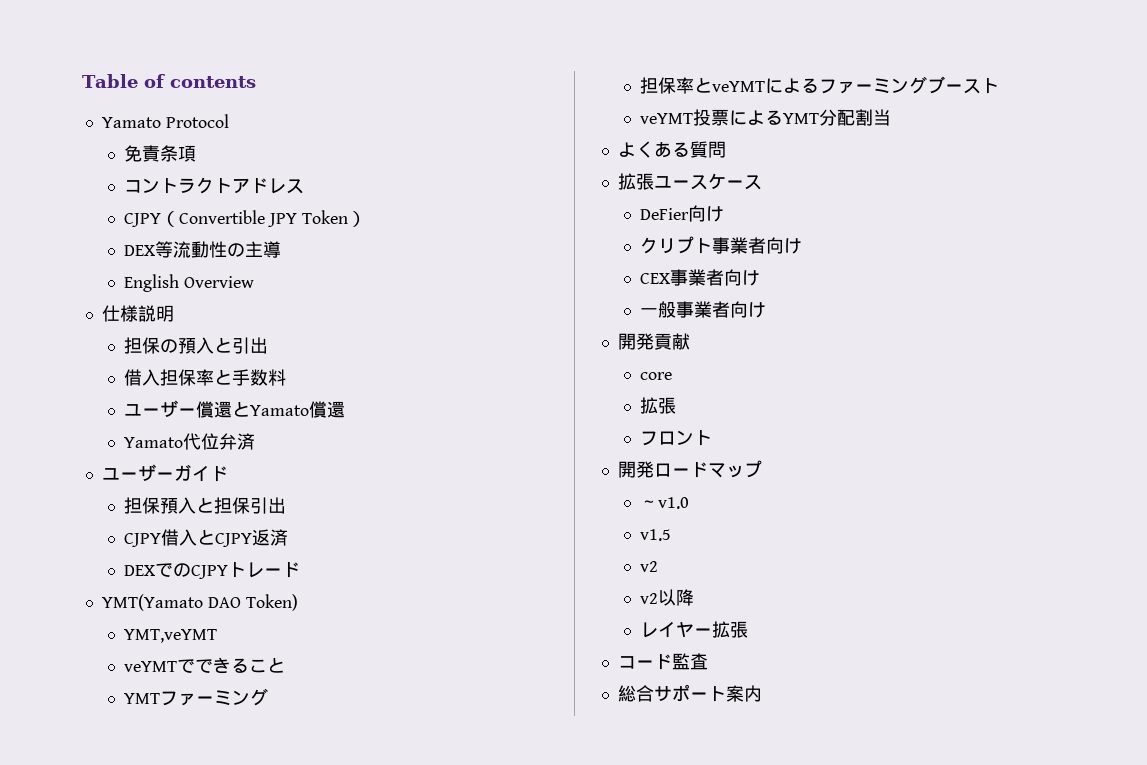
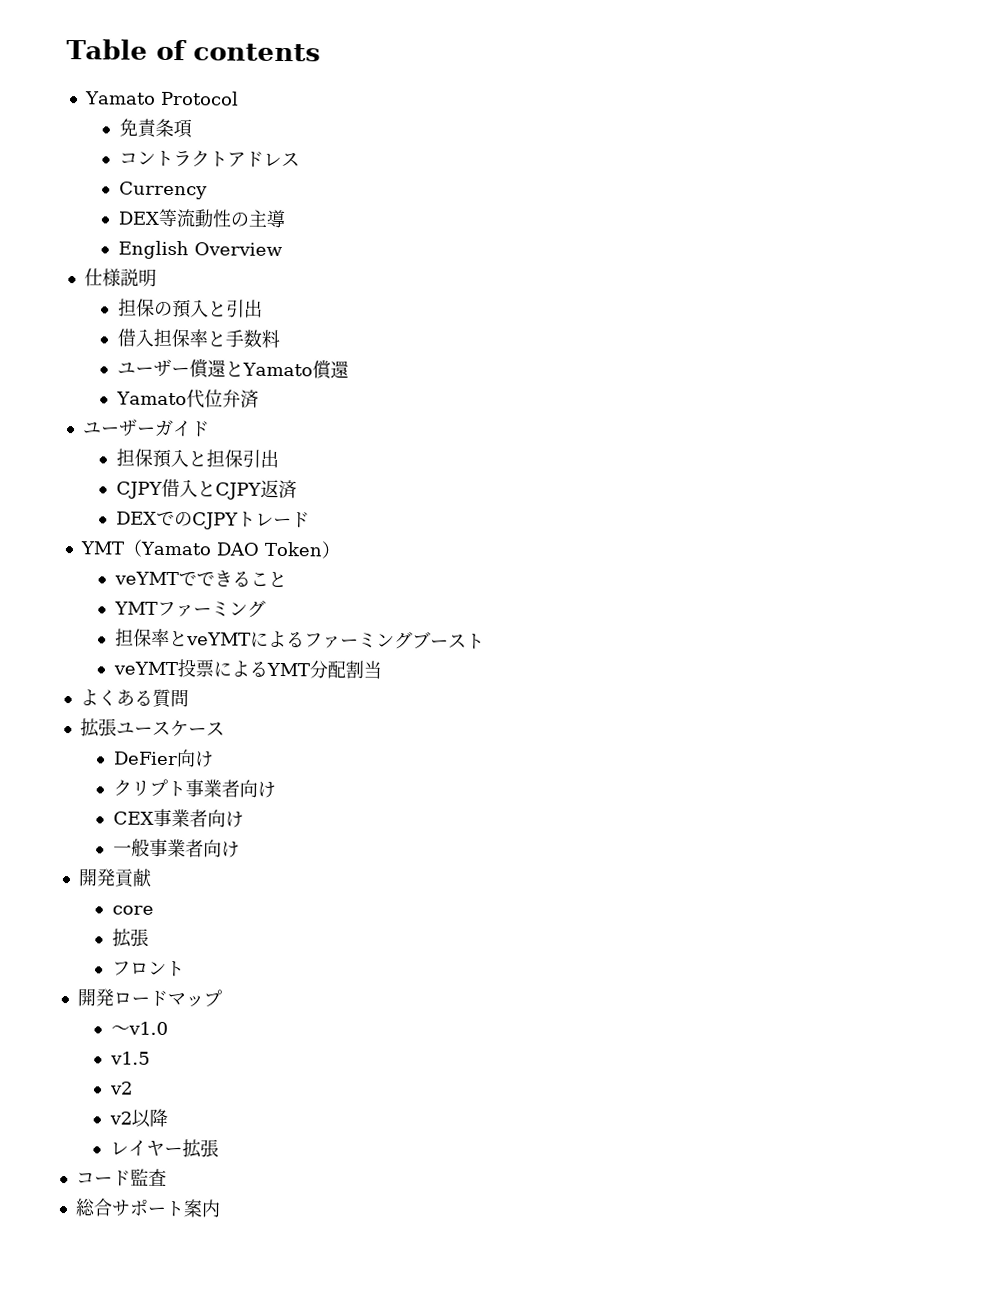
- CJPY（Convertible JPY Token）
+ Currency
- YMT(Yamato DAO Token)
- YMT,veYMT
+ YMT（Yamato DAO Token）

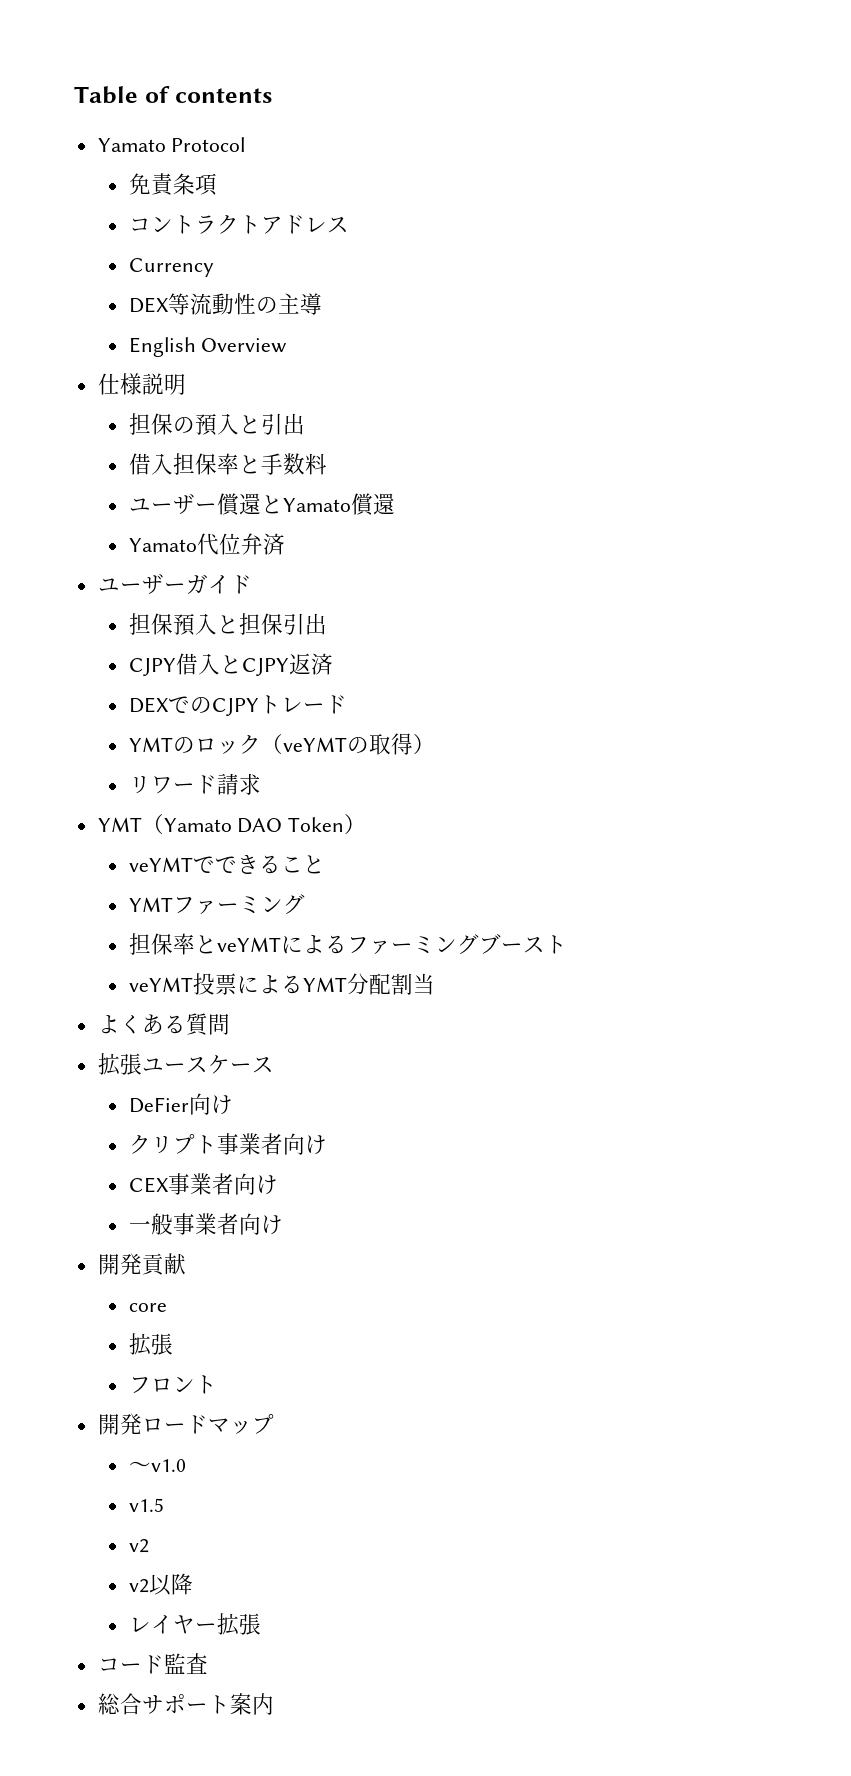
+ YMTのロック（veYMTの取得）
+ リワード請求

